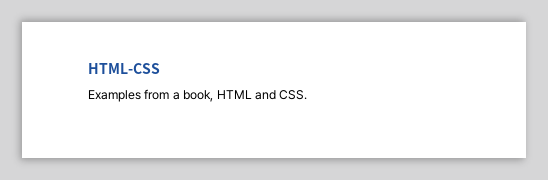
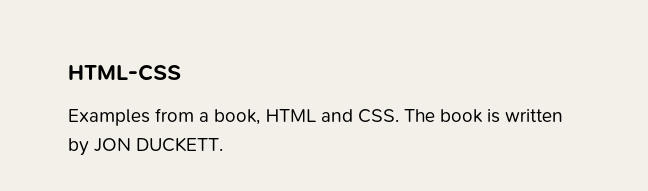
- Examples from a book, HTML and CSS.
+ Examples from a book, HTML and CSS. The book is written by JON DUCKETT.

